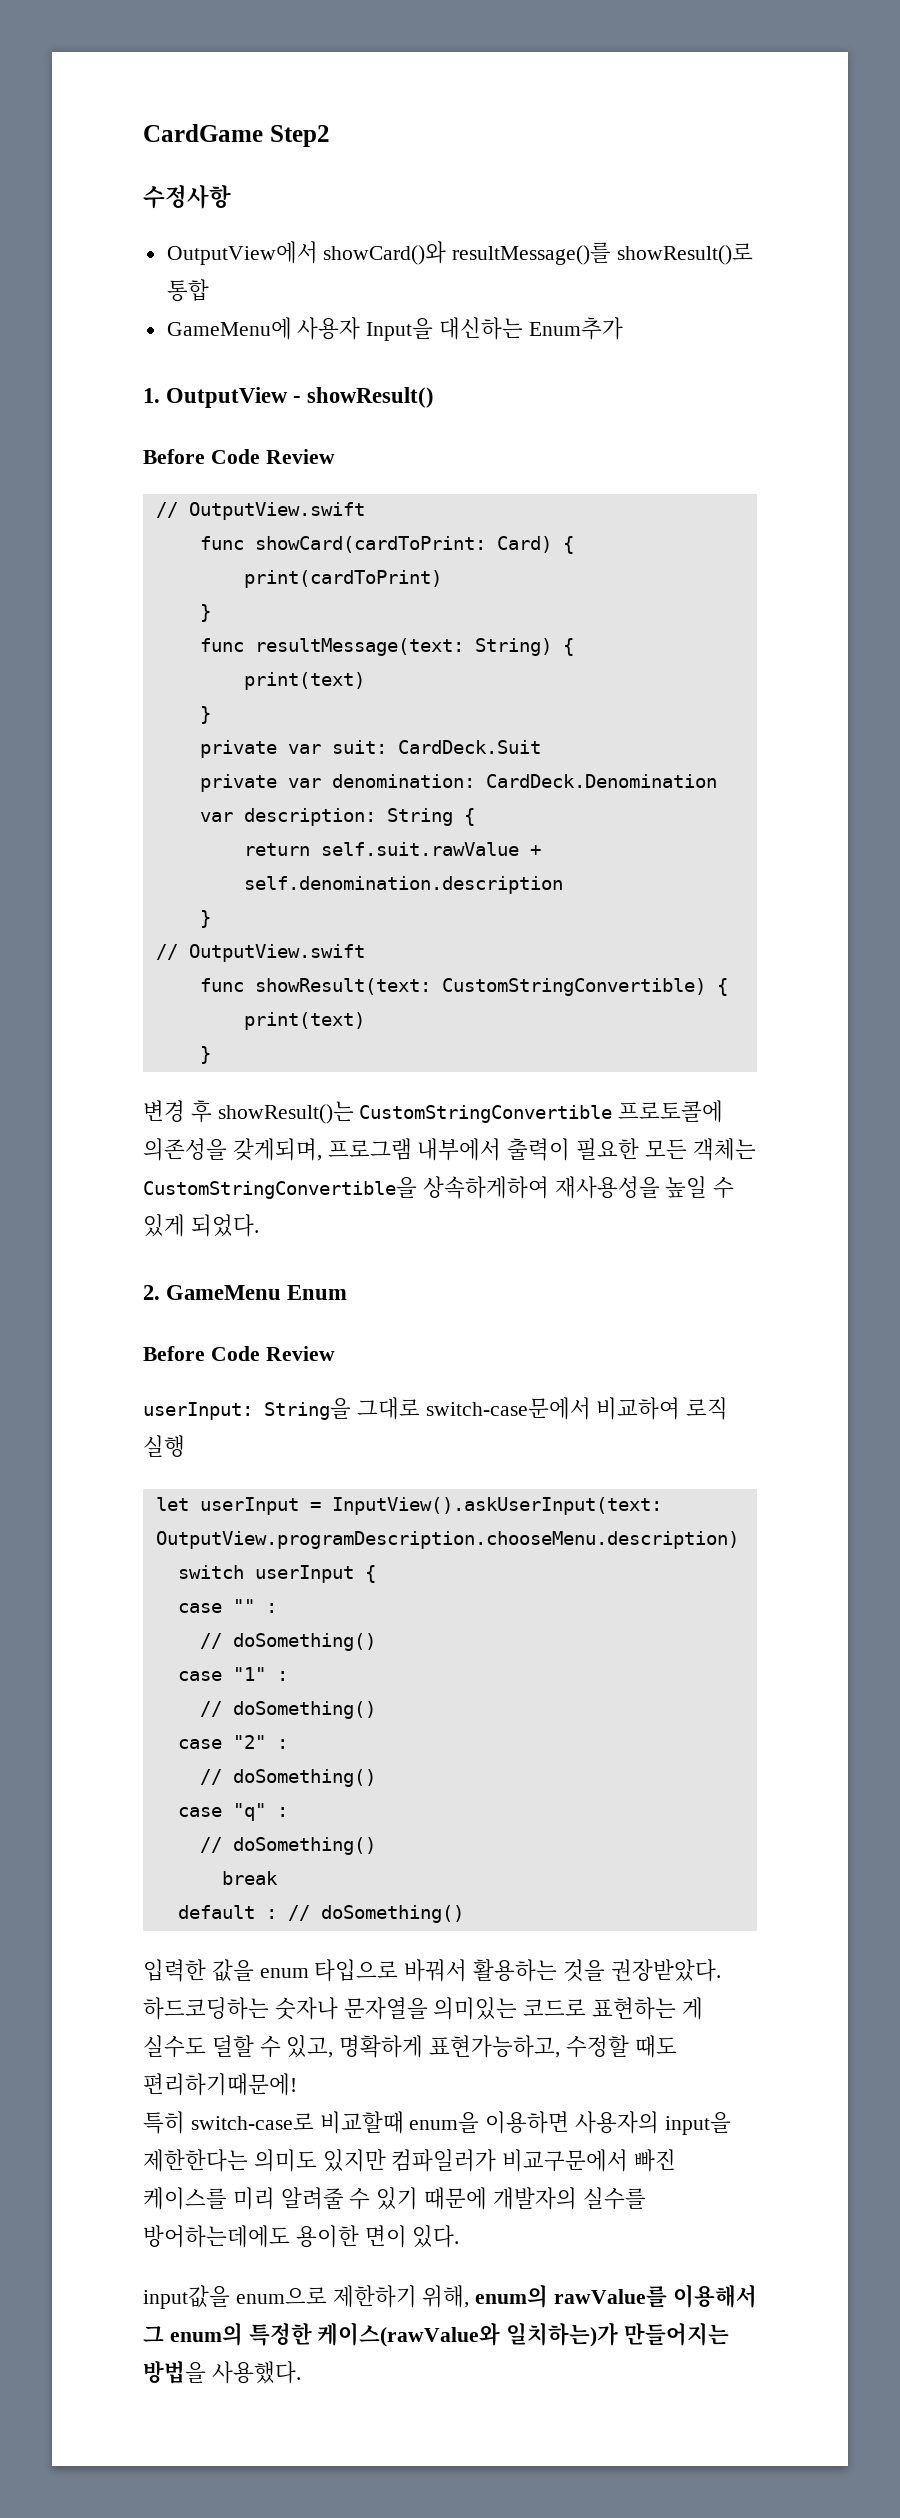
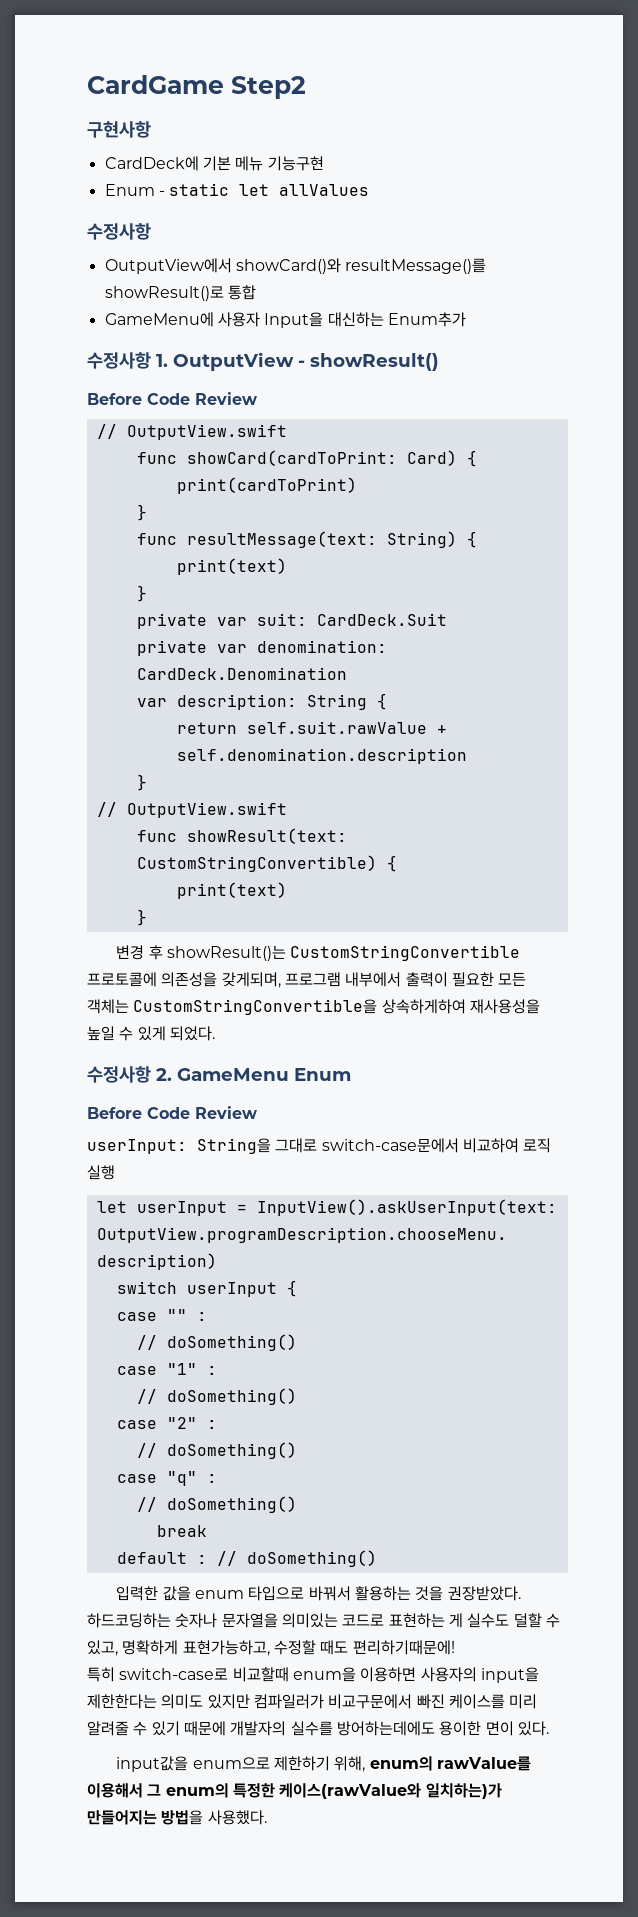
+ 구현사항
+ CardDeck에 기본 메뉴 기능구현
+ Enum - static let allValues
- 1. OutputView - showResult()
+ 수정사항 1. OutputView - showResult()
- 2. GameMenu Enum
+ 수정사항 2. GameMenu Enum

